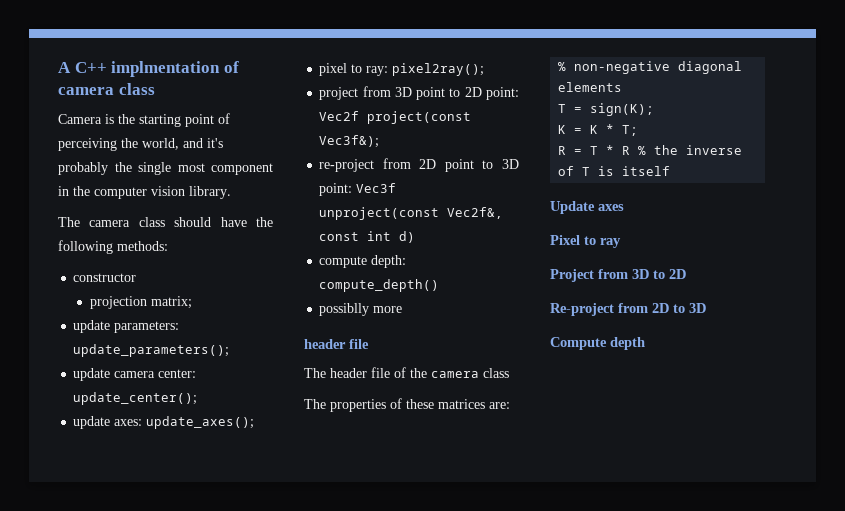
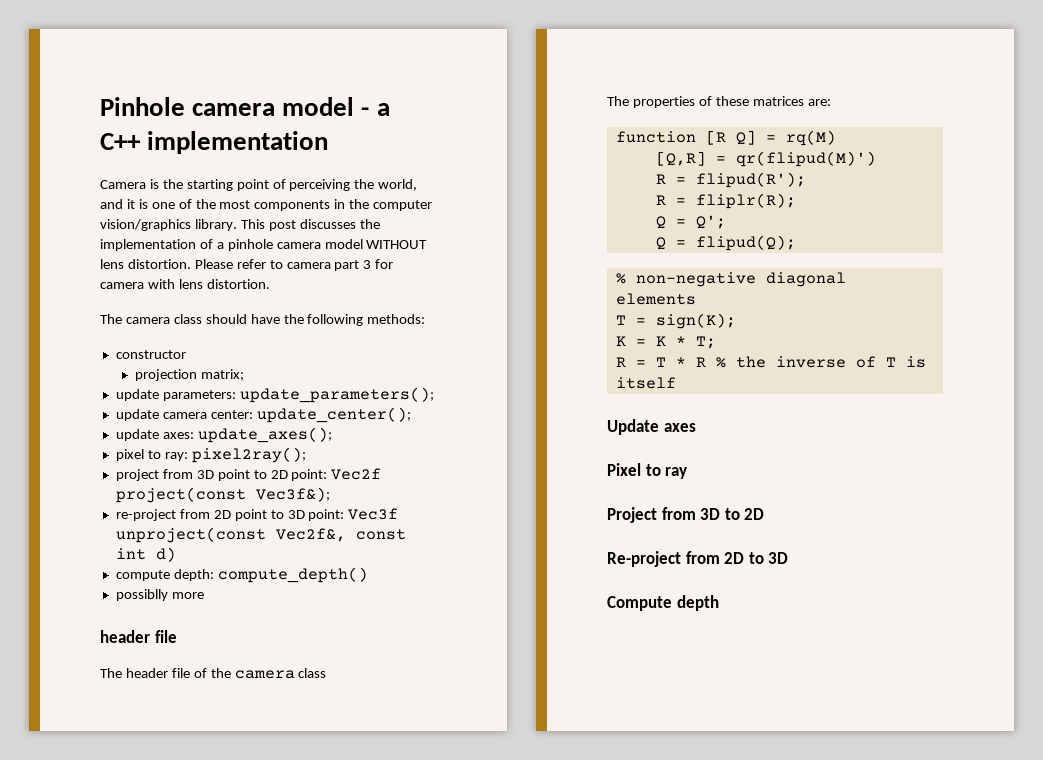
- A C++ implmentation of camera class
+ Pinhole camera model - a C++ implementation
- Camera is the starting point of perceiving the world, and it's probably the single most component in the computer vision library.
+ Camera is the starting point of perceiving the world, and it is one of the most components in the computer vision/graphics library. This post discusses the implementation of a pinhole camera model WITHOUT lens distortion. Please refer to camera part 3 for camera with lens distortion.
+ function [R Q] = rq(M)
+ [Q,R] = qr(flipud(M)')
+ R = flipud(R');
+ R = fliplr(R);
+ Q = Q';
+ Q = flipud(Q);

